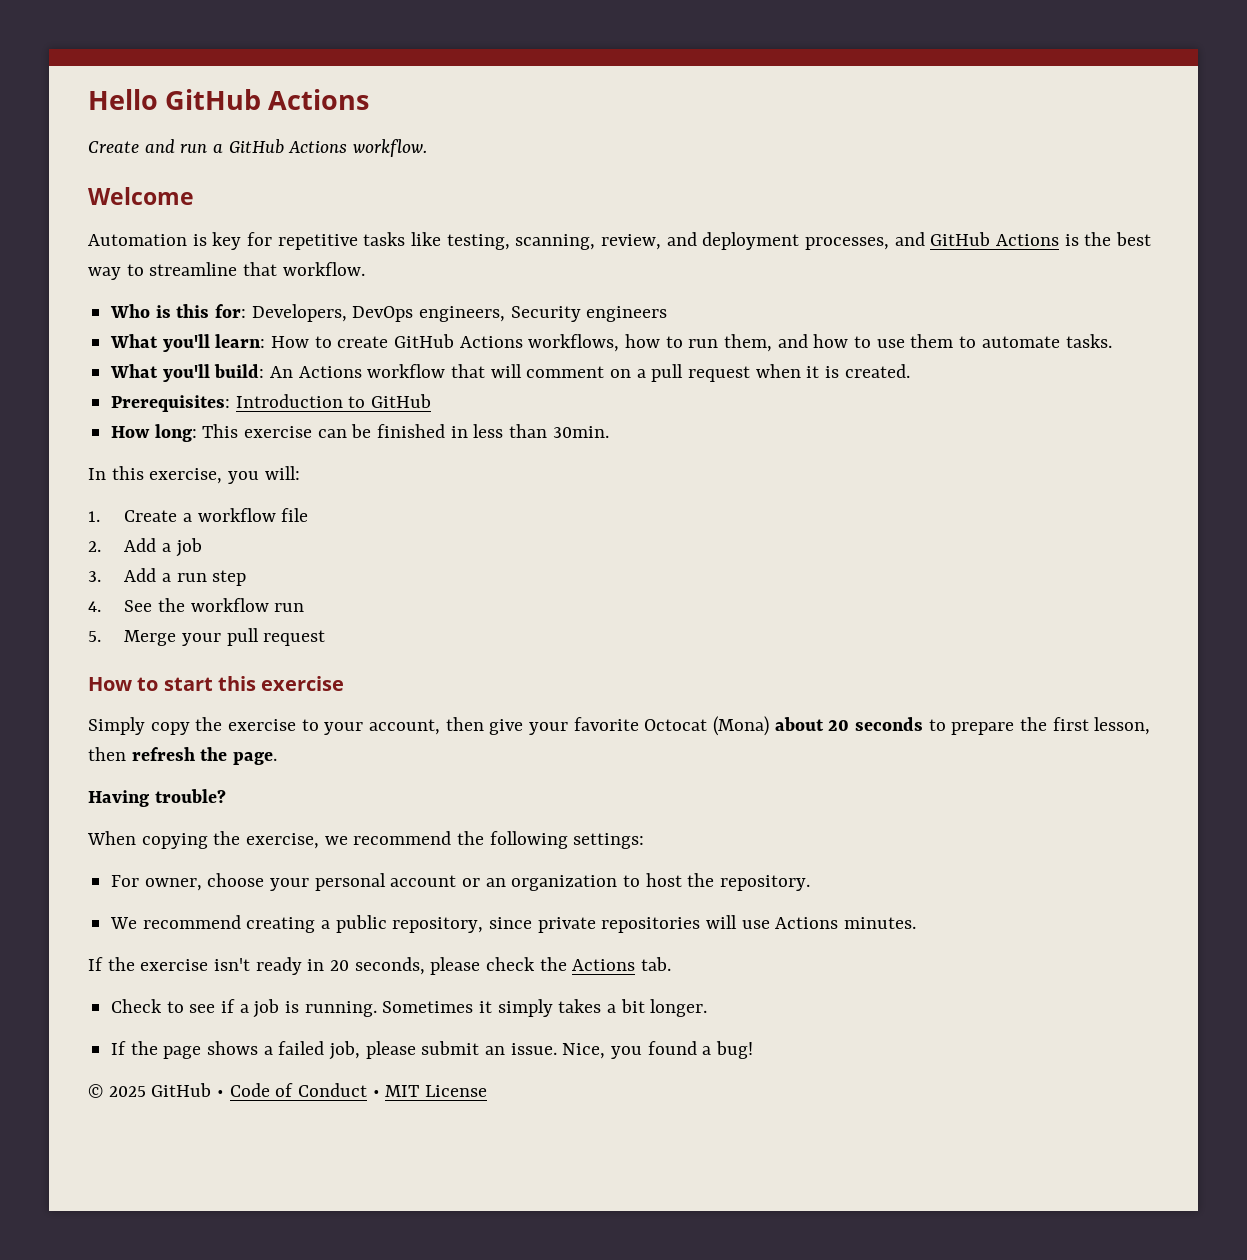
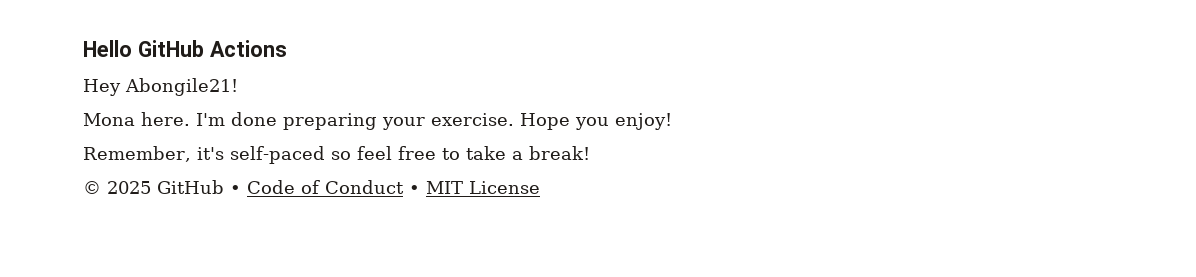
- Create and run a GitHub Actions workflow.
- Welcome
- Automation is key for repetitive tasks like testing, scanning, review, and deployment processes, and GitHub Actions is the best way to streamline that workflow.
- Who is this for: Developers, DevOps engineers, Security engineers
- What you'll learn: How to create GitHub Actions workflows, how to run them, and how to use them to automate tasks.
- What you'll build: An Actions workflow that will comment on a pull request when it is created.
- Prerequisites: Introduction to GitHub
- How long: This exercise can be finished in less than 30min.
- In this exercise, you will:
- 1. Create a workflow file
- 2. Add a job
- 3. Add a run step
- 4. See the workflow run
- 5. Merge your pull request
- How to start this exercise
- Simply copy the exercise to your account, then give your favorite Octocat (Mona) about 20 seconds to prepare the first lesson, then refresh the page.
- Having trouble?
- When copying the exercise, we recommend the following settings:
- For owner, choose your personal account or an organization to host the repository.
- We recommend creating a public repository, since private repositories will use Actions minutes.
- If the exercise isn't ready in 20 seconds, please check the Actions tab.
- Check to see if a job is running. Sometimes it simply takes a bit longer.
- If the page shows a failed job, please submit an issue. Nice, you found a bug!
+ Hey Abongile21!
+ Mona here. I'm done preparing your exercise. Hope you enjoy!
+ Remember, it's self-paced so feel free to take a break!

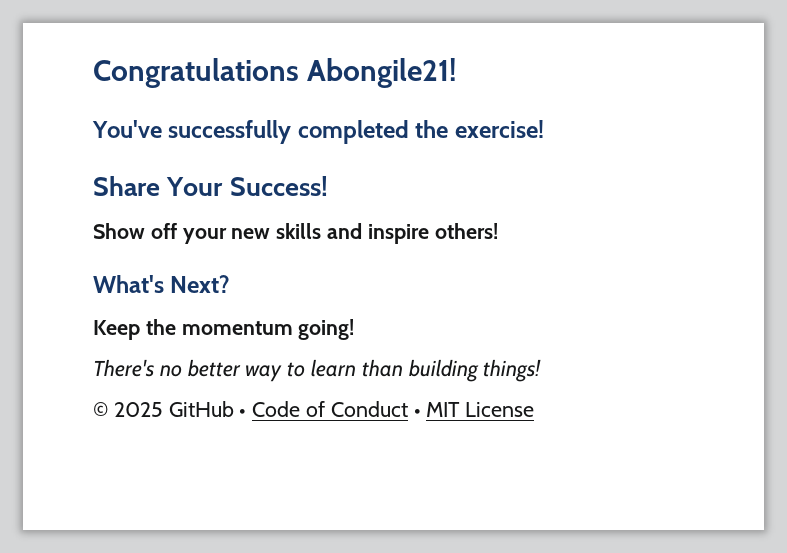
- Hello GitHub Actions
- Hey Abongile21!
- Mona here. I'm done preparing your exercise. Hope you enjoy!
- Remember, it's self-paced so feel free to take a break!
+ Congratulations Abongile21!
+ You've successfully completed the exercise!
+ Share Your Success!
+ Show off your new skills and inspire others!
+ What's Next?
+ Keep the momentum going!
+ There's no better way to learn than building things!

